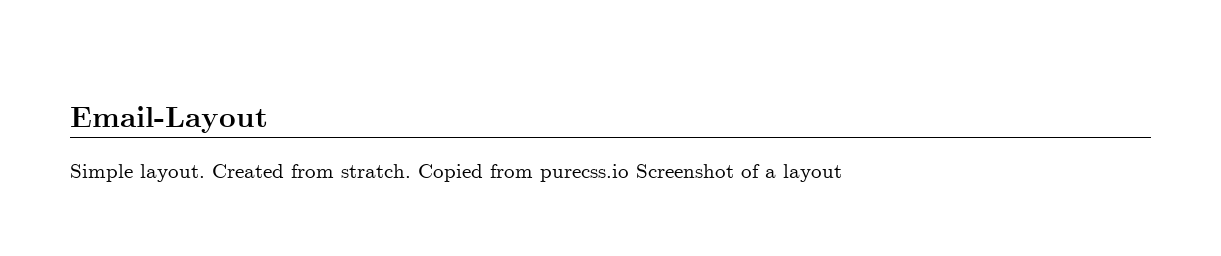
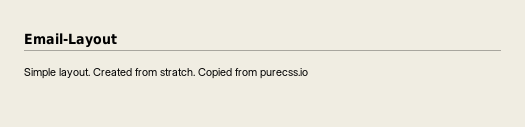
- Copied from purecss.io Screenshot of a layout
+ Copied from purecss.io

